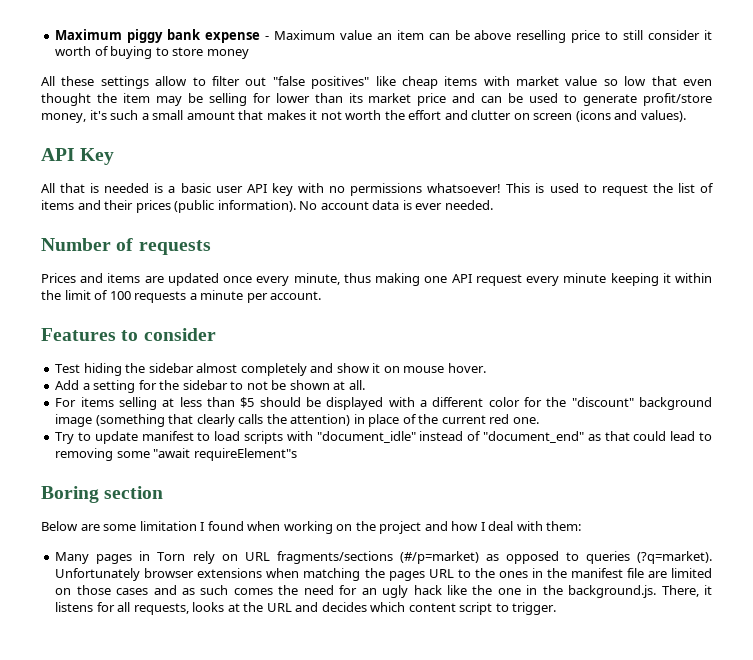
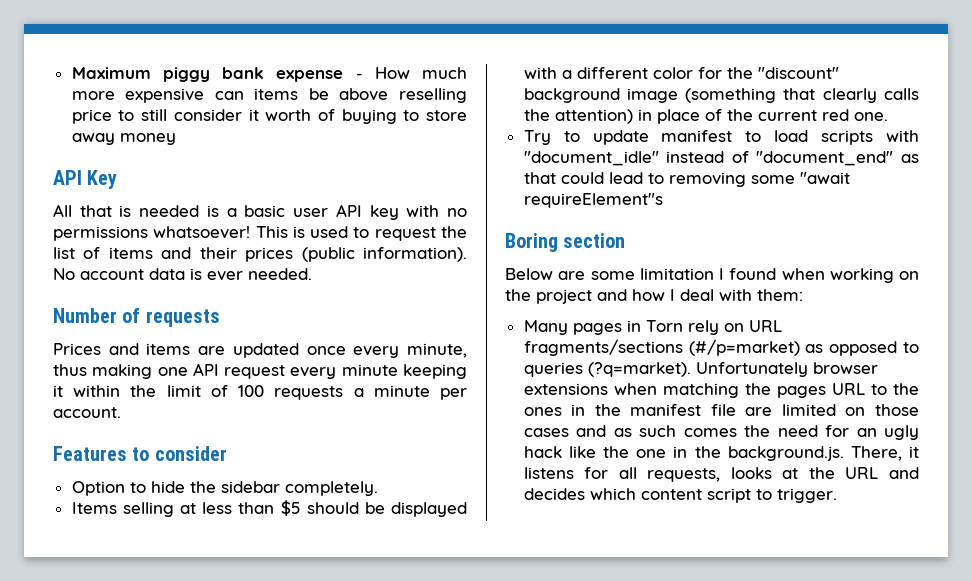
- Maximum piggy bank expense - Maximum value an item can be above reselling price to still consider it worth of buying to store money
+ Maximum piggy bank expense - How much more expensive can items be above reselling price to still consider it worth of buying to store away money
- All these settings allow to filter out "false positives" like cheap items with market value so low that even thought the item may be selling for lower than its market price and can be used to generate profit/store money, it's such a small amount that makes it not worth the effort and clutter on screen (icons and values).
- Test hiding the sidebar almost completely and show it on mouse hover.
- Add a setting for the sidebar to not be shown at all.
- For items selling at less than $5 should be displayed with a different color for the "discount" background image (something that clearly calls the attention) in place of the current red one.
+ Option to hide the sidebar completely.
+ Items selling at less than $5 should be displayed with a different color for the "discount" background image (something that clearly calls the attention) in place of the current red one.

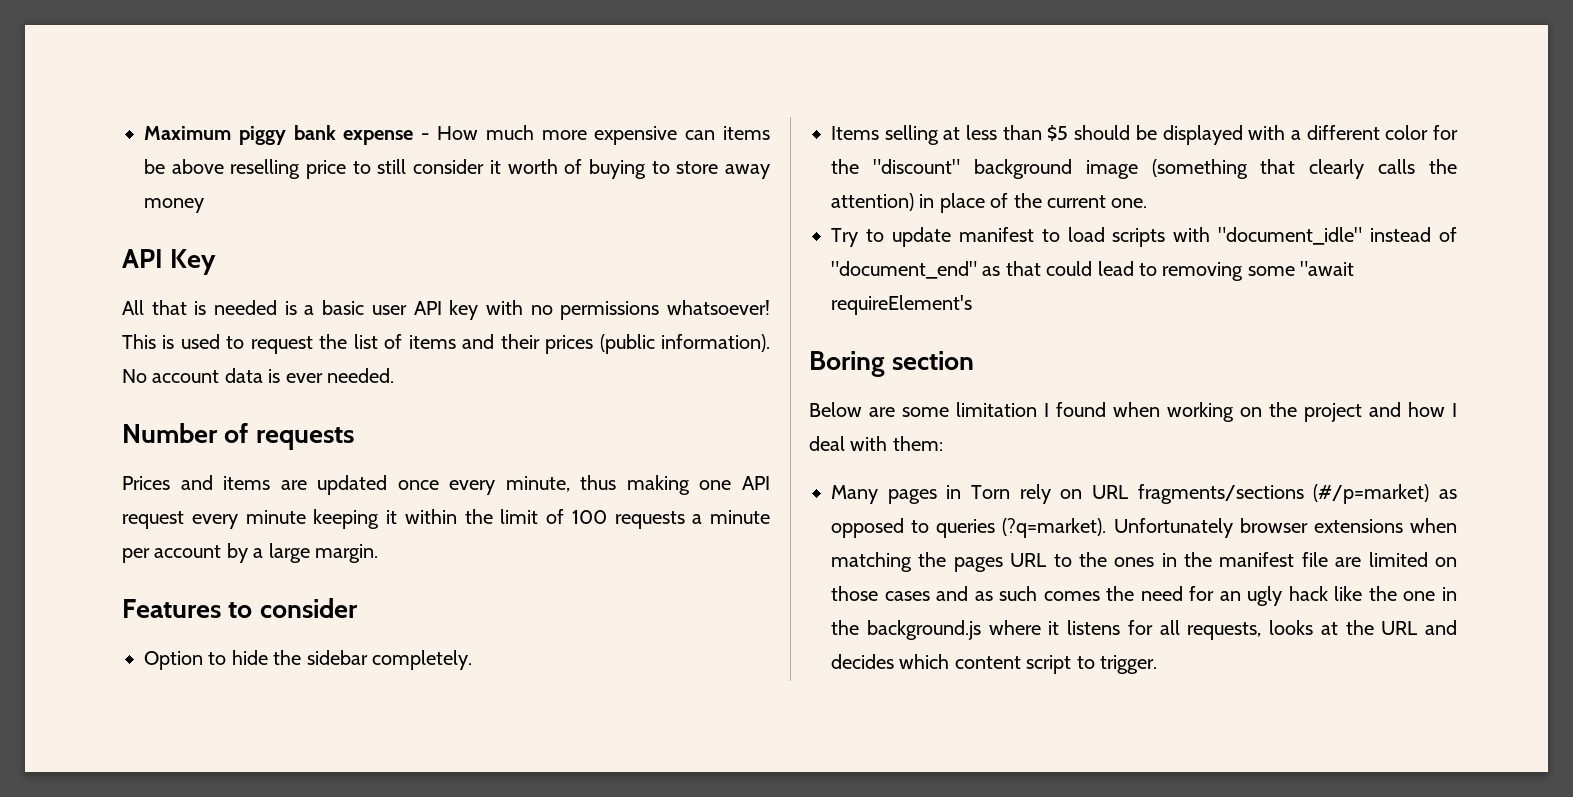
- Prices and items are updated once every minute, thus making one API request every minute keeping it within the limit of 100 requests a minute per account.
+ Prices and items are updated once every minute, thus making one API request every minute keeping it within the limit of 100 requests a minute per account by a large margin.
- Items selling at less than $5 should be displayed with a different color for the "discount" background image (something that clearly calls the attention) in place of the current red one.
+ Items selling at less than $5 should be displayed with a different color for the "discount" background image (something that clearly calls the attention) in place of the current one.
- Try to update manifest to load scripts with "document_idle" instead of "document_end" as that could lead to removing some "await requireElement"s
+ Try to update manifest to load scripts with "document_idle" instead of "document_end" as that could lead to removing some "await requireElement's
- Unfortunately browser extensions when matching the pages URL to the ones in the manifest file are limited on those cases and as such comes the need for an ugly hack like the one in the background.js. There, it listens for all requests, looks at the URL and decides which content script to trigger.
+ Unfortunately browser extensions when matching the pages URL to the ones in the manifest file are limited on those cases and as such comes the need for an ugly hack like the one in the background.js where it listens for all requests, looks at the URL and decides which content script to trigger.

